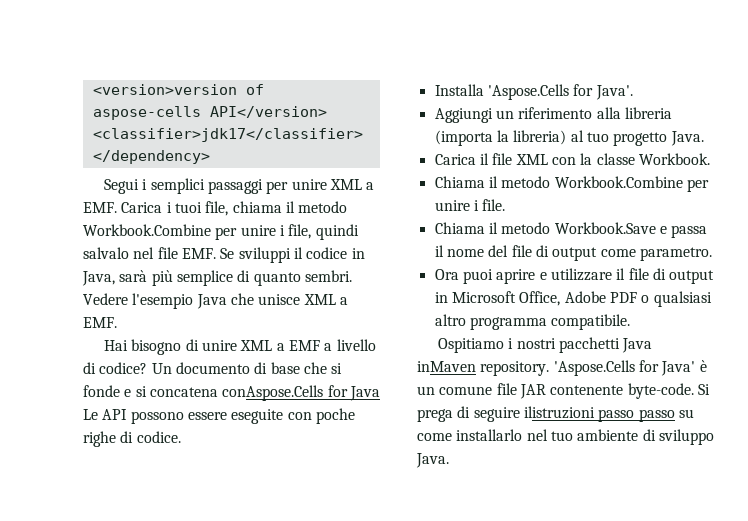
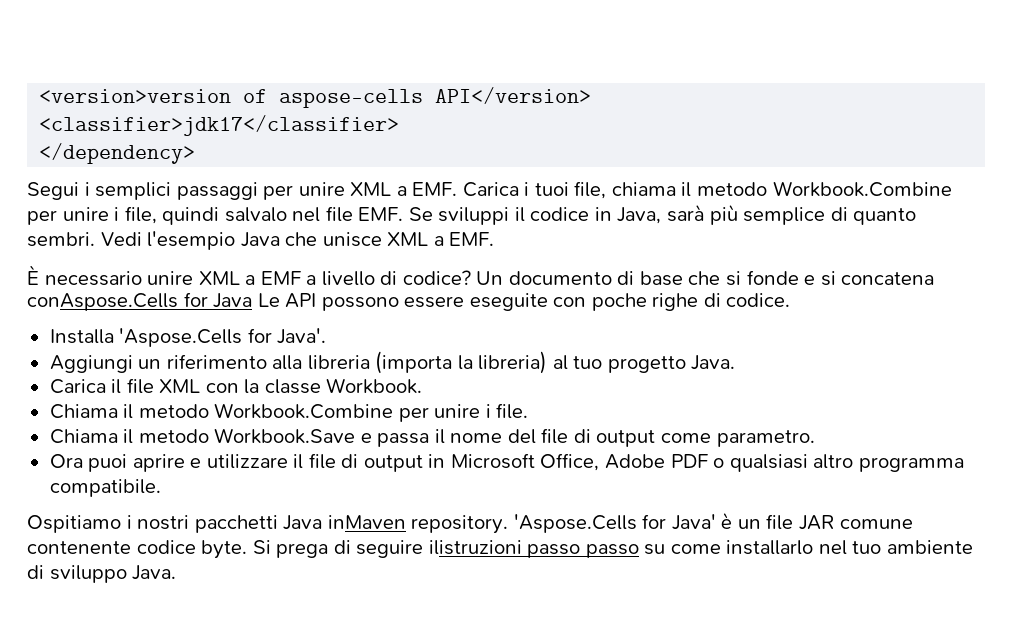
- Vedere l'esempio Java che unisce XML a EMF.
+ Vedi l'esempio Java che unisce XML a EMF.
- Hai bisogno di unire XML a EMF a livello di codice?
+ È necessario unire XML a EMF a livello di codice?
- 'Aspose.Cells for Java' è un comune file JAR contenente byte-code.
+ 'Aspose.Cells for Java' è un file JAR comune contenente codice byte.

